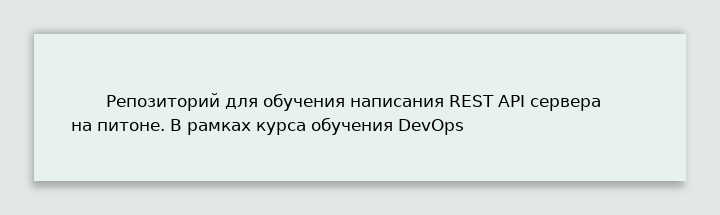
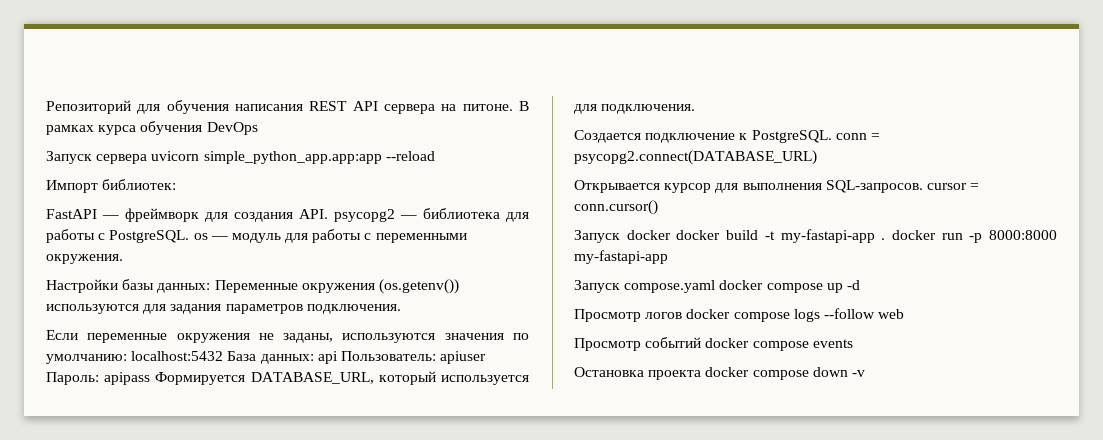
+ Запуск сервера uvicorn simple_python_app.app:app --reload
+ Импорт библиотек:
+ FastAPI — фреймворк для создания API. psycopg2 — библиотека для работы с PostgreSQL. os — модуль для работы с переменными окружения.
+ Настройки базы данных: Переменные окружения (os.getenv()) используются для задания параметров подключения.
+ Если переменные окружения не заданы, используются значения по умолчанию: localhost:5432 База данных: api Пользователь: apiuser Пароль: apipass Формируется DATABASE_URL, который используется для подключения.
+ Создается подключение к PostgreSQL. conn = psycopg2.connect(DATABASE_URL)
+ Открывается курсор для выполнения SQL-запросов. cursor = conn.cursor()
+ Запуск docker docker build -t my-fastapi-app . docker run -p 8000:8000 my-fastapi-app
+ Запуск compose.yaml docker compose up -d
+ Просмотр логов docker compose logs --follow web
+ Просмотр событий docker compose events
+ Остановка проекта docker compose down -v

